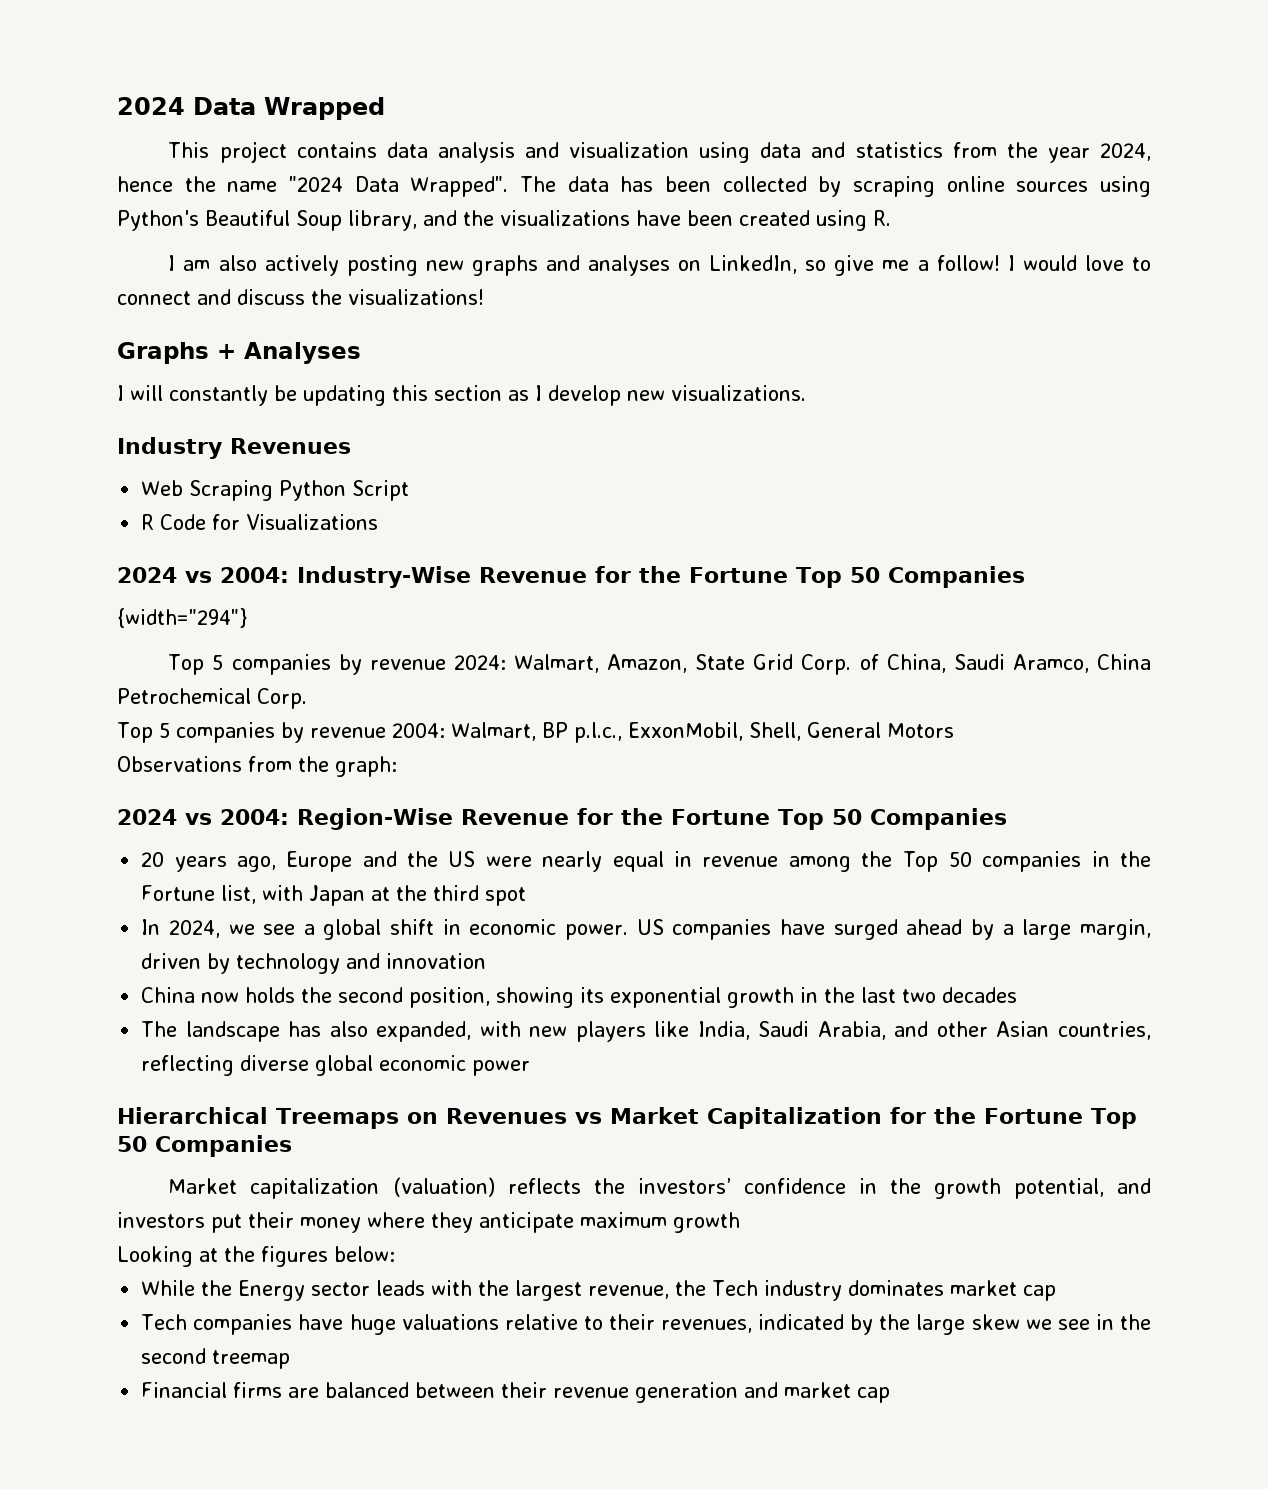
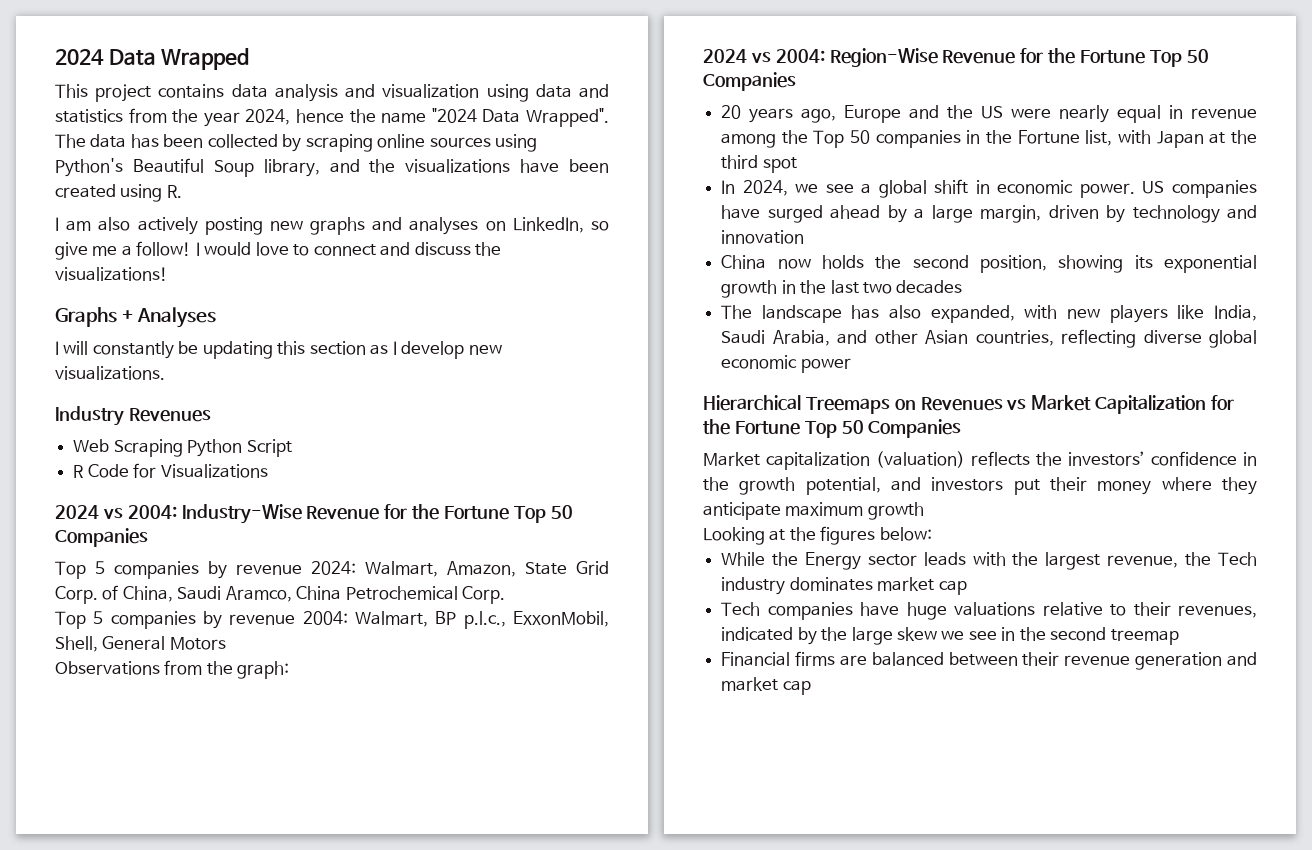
- {width="294"}

